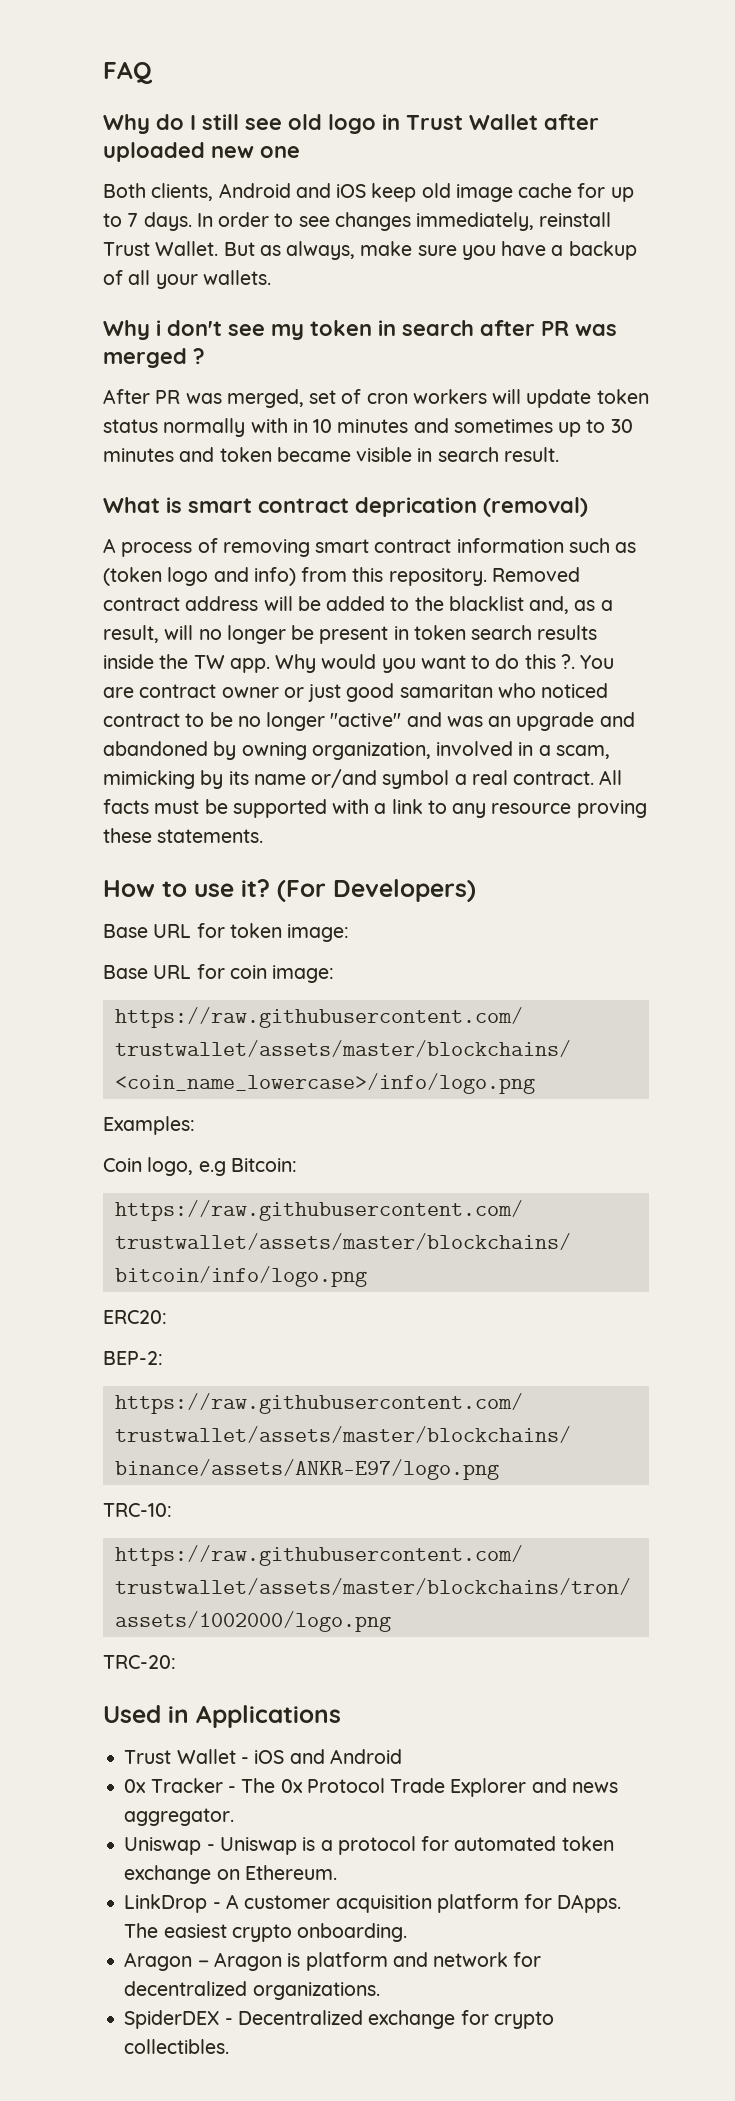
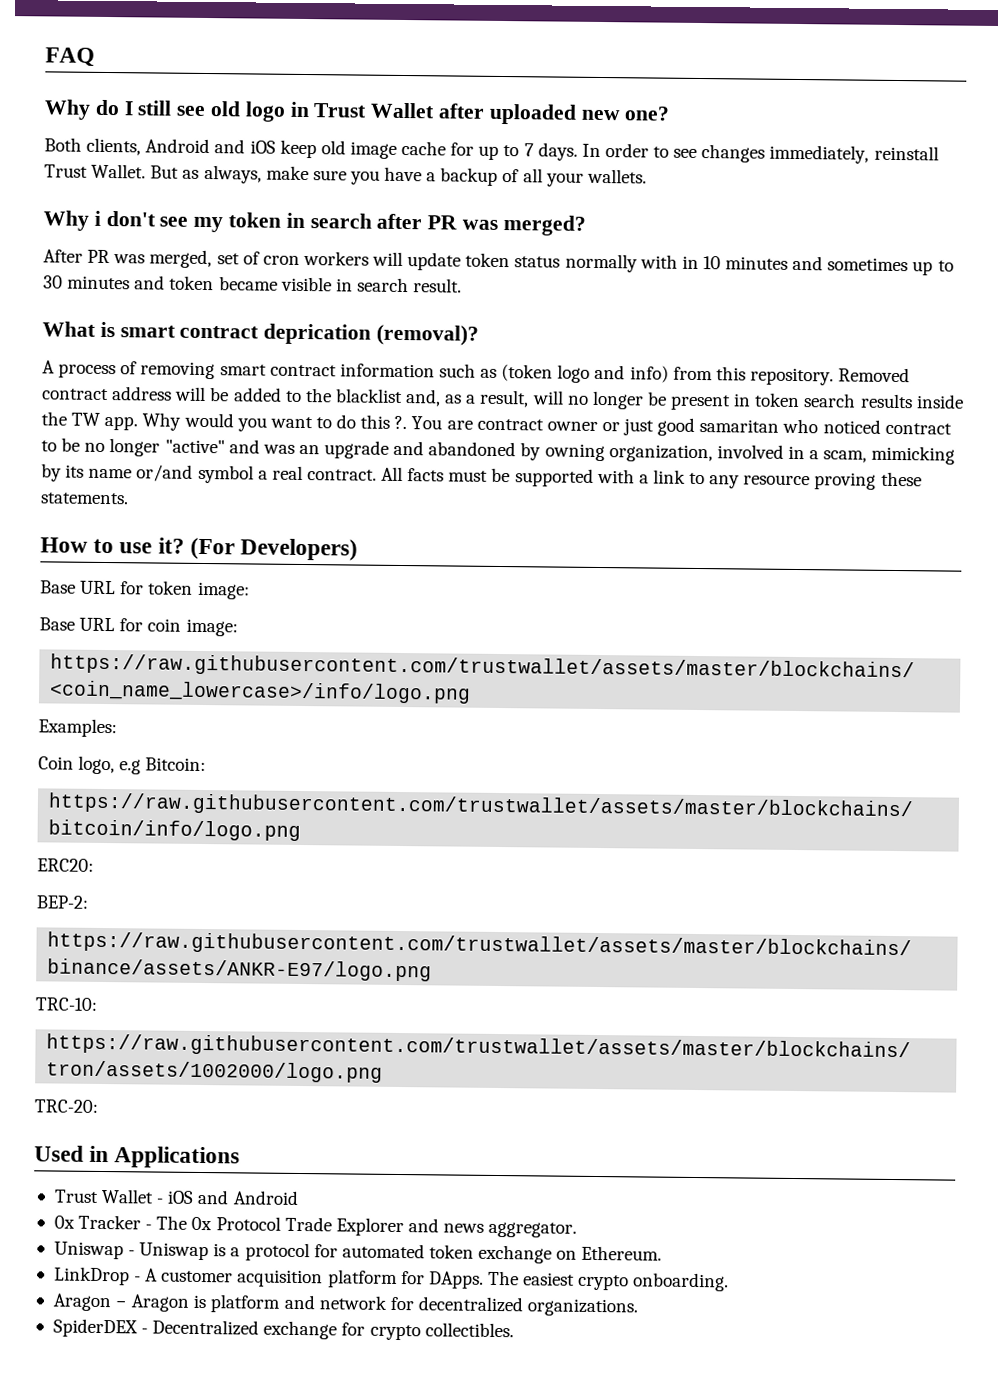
- Why do I still see old logo in Trust Wallet after uploaded new one
+ Why do I still see old logo in Trust Wallet after uploaded new one?
- Why i don't see my token in search after PR was merged ?
+ Why i don't see my token in search after PR was merged?
- What is smart contract deprication (removal)
+ What is smart contract deprication (removal)?

